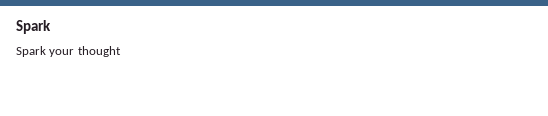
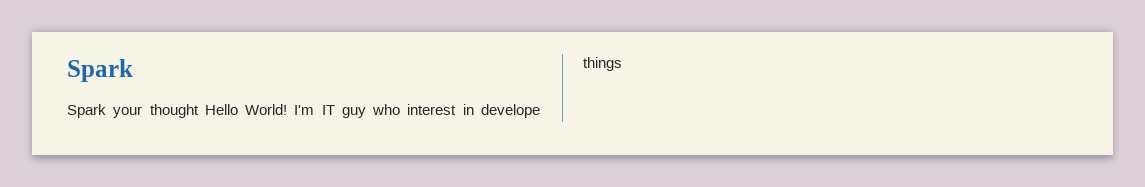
- Spark your thought
+ Spark your thought Hello World! I'm IT guy who interest in develope things

